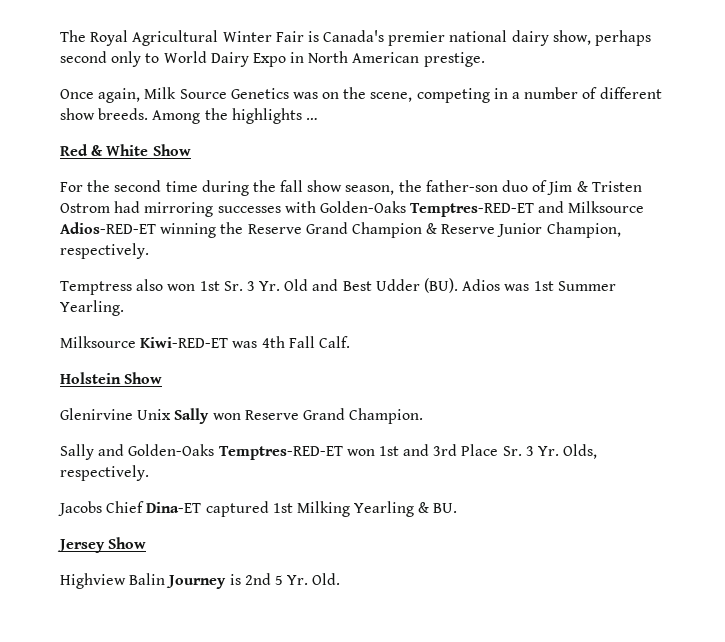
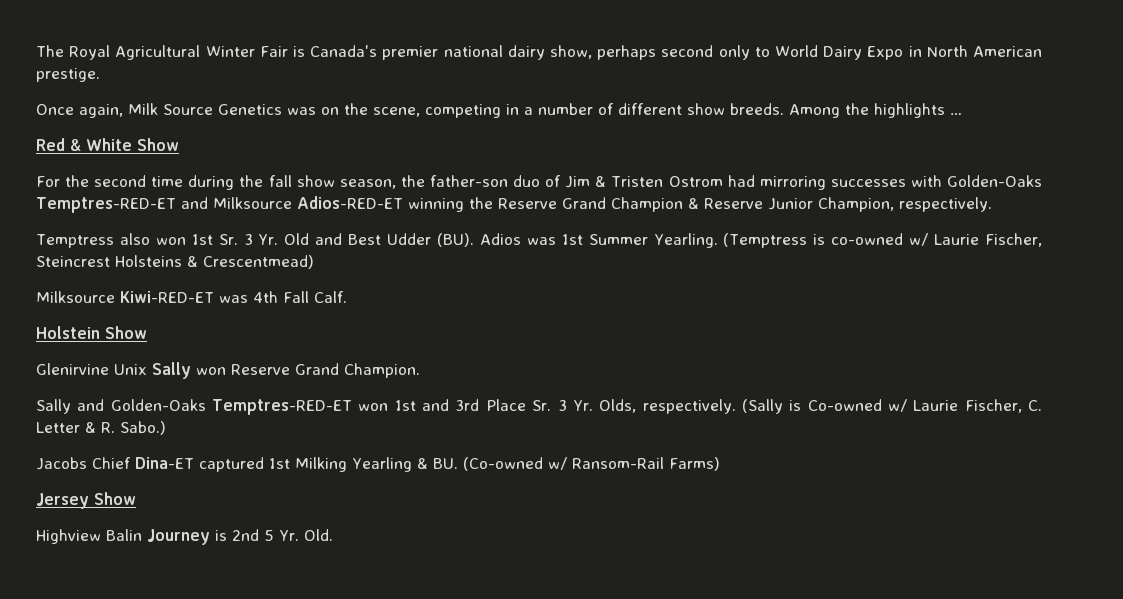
+ (Temptress is co-owned w/ Laurie Fischer, Steincrest Holsteins & Crescentmead)
+ (Sally is Co-owned w/ Laurie Fischer, C. Letter & R. Sabo.)
- Jacobs Chief Dina-ET captured 1st Milking Yearling & BU.
+ Jacobs Chief Dina-ET captured 1st Milking Yearling & BU. (Co-owned w/ Ransom-Rail Farms)

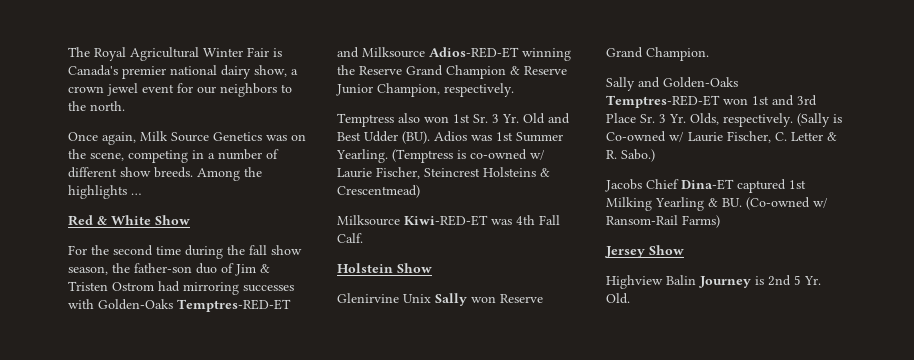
- The Royal Agricultural Winter Fair is Canada's premier national dairy show, perhaps second only to World Dairy Expo in North American prestige.
+ The Royal Agricultural Winter Fair is Canada's premier national dairy show, a crown jewel event for our neighbors to the north.

